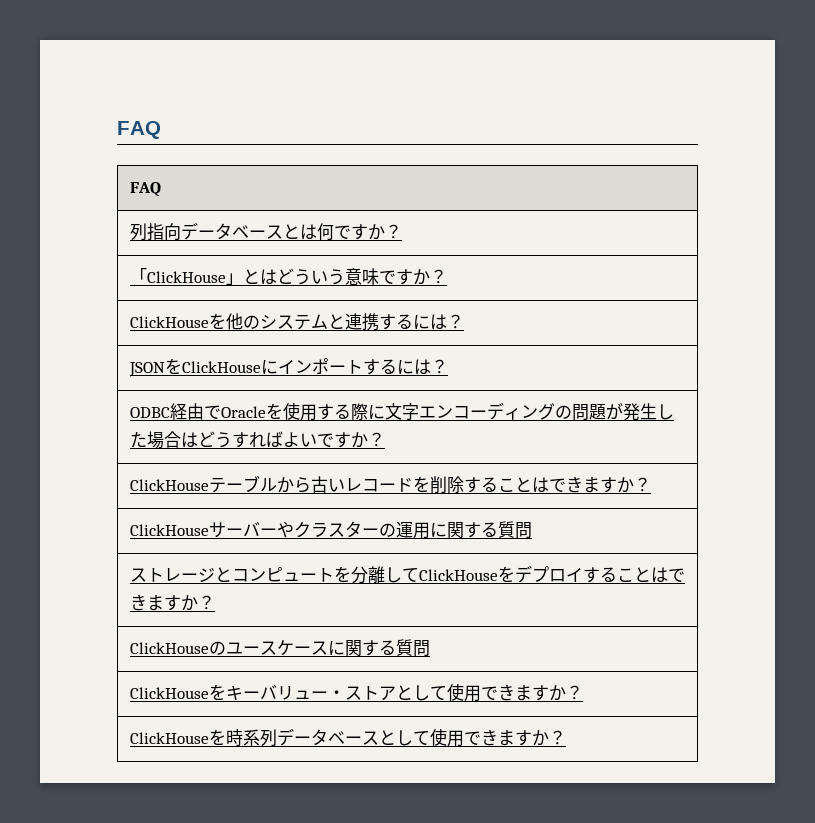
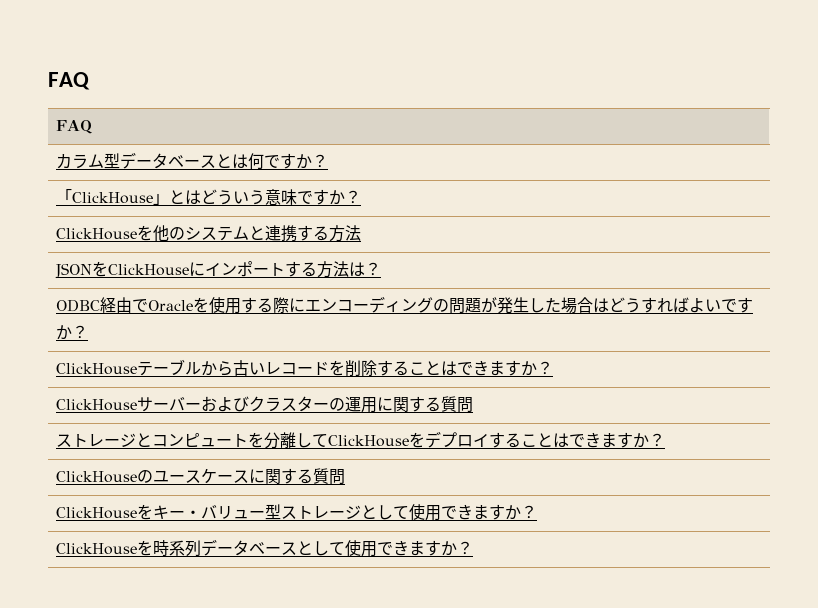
- 列指向データベースとは何ですか？
+ カラム型データベースとは何ですか？
- ClickHouseを他のシステムと連携するには？
+ ClickHouseを他のシステムと連携する方法
- JSONをClickHouseにインポートするには？
+ JSONをClickHouseにインポートする方法は？
- ODBC経由でOracleを使用する際に文字エンコーディングの問題が発生した場合はどうすればよいですか？
+ ODBC経由でOracleを使用する際にエンコーディングの問題が発生した場合はどうすればよいですか？
- ClickHouseサーバーやクラスターの運用に関する質問
+ ClickHouseサーバーおよびクラスターの運用に関する質問
- ClickHouseをキーバリュー・ストアとして使用できますか？
+ ClickHouseをキー・バリュー型ストレージとして使用できますか？

